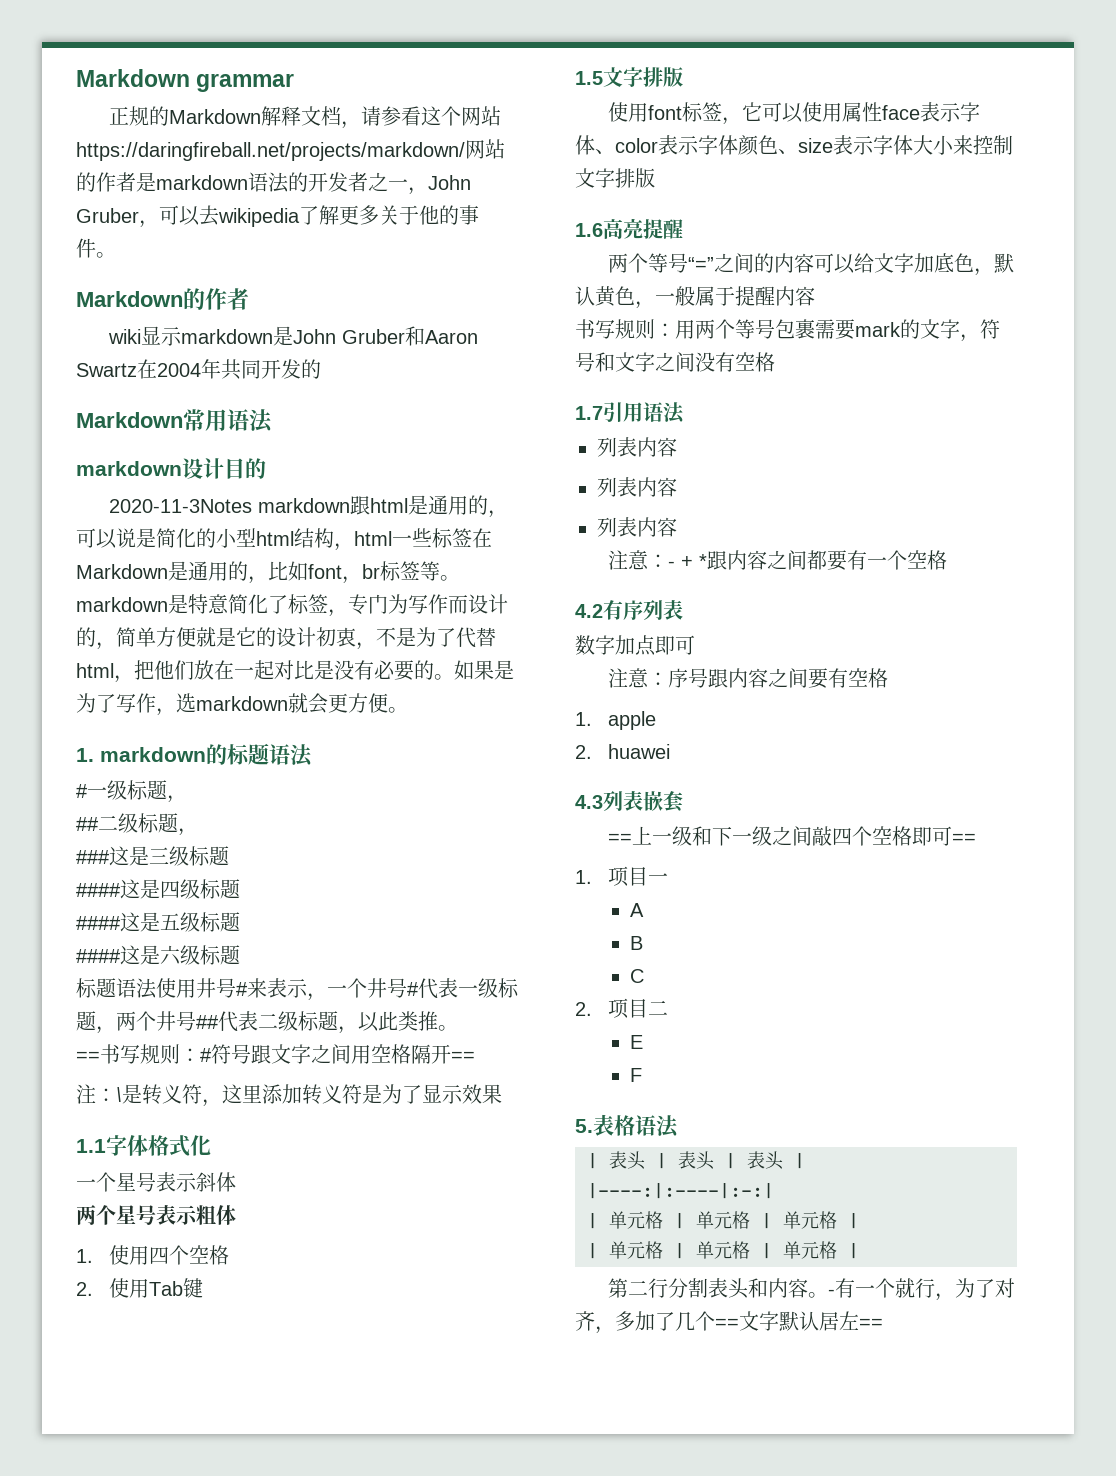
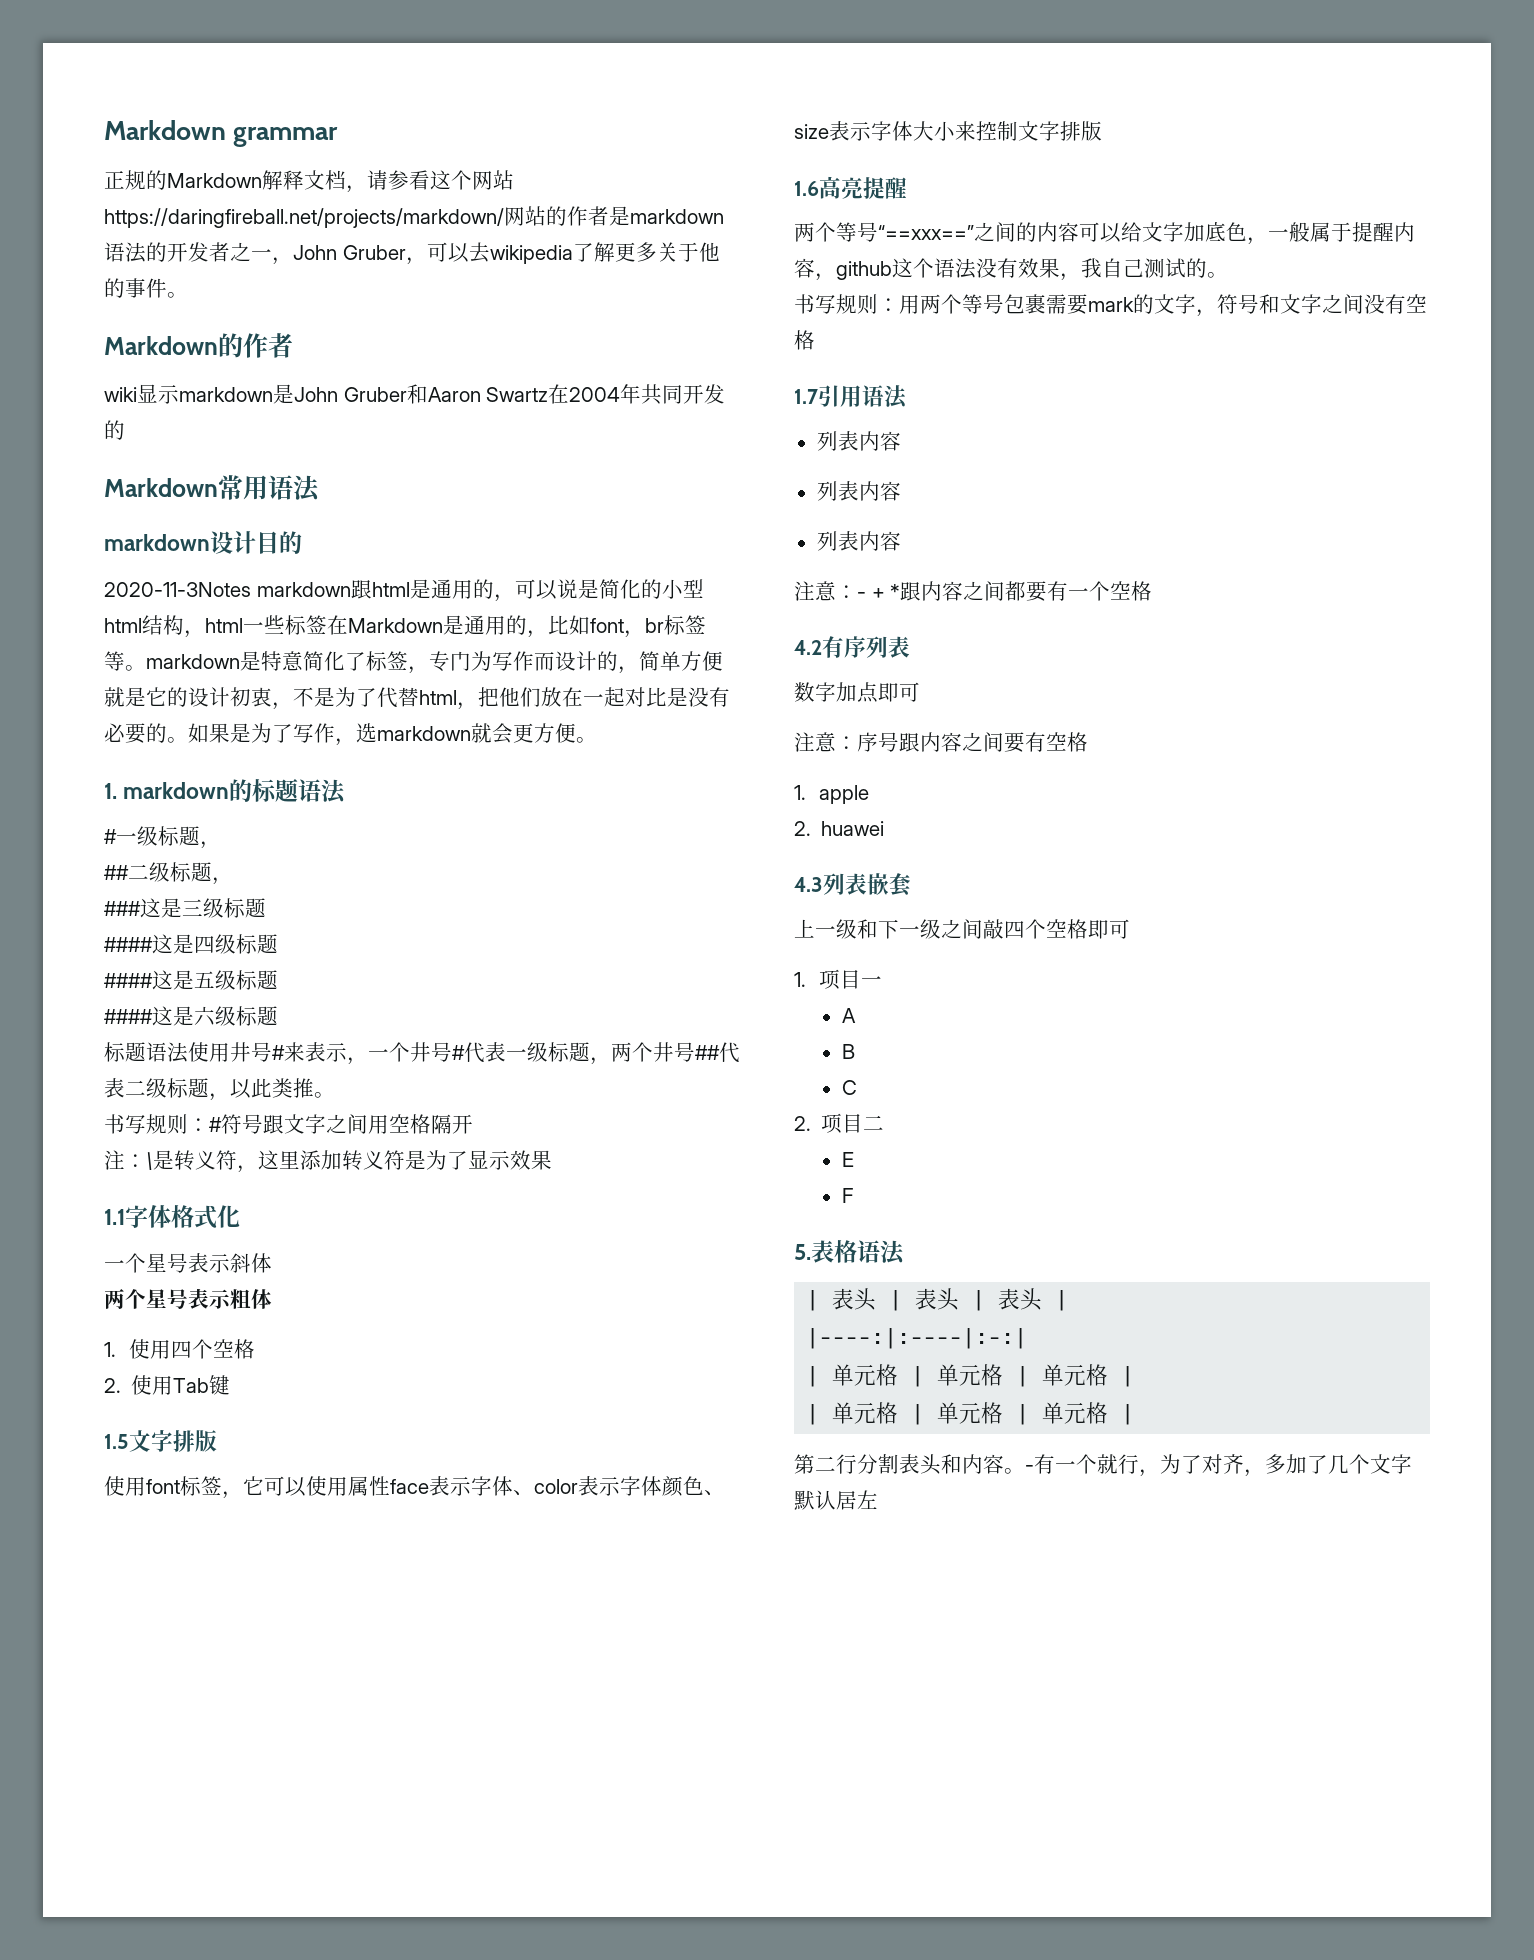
- ==书写规则：#符号跟文字之间用空格隔开==
+ 书写规则：#符号跟文字之间用空格隔开
- 两个等号“=”之间的内容可以给文字加底色，默认黄色，一般属于提醒内容
+ 两个等号“==xxx==”之间的内容可以给文字加底色，一般属于提醒内容，github这个语法没有效果，我自己测试的。
- ==上一级和下一级之间敲四个空格即可==
+ 上一级和下一级之间敲四个空格即可
- -有一个就行，为了对齐，多加了几个==文字默认居左==
+ -有一个就行，为了对齐，多加了几个文字默认居左

